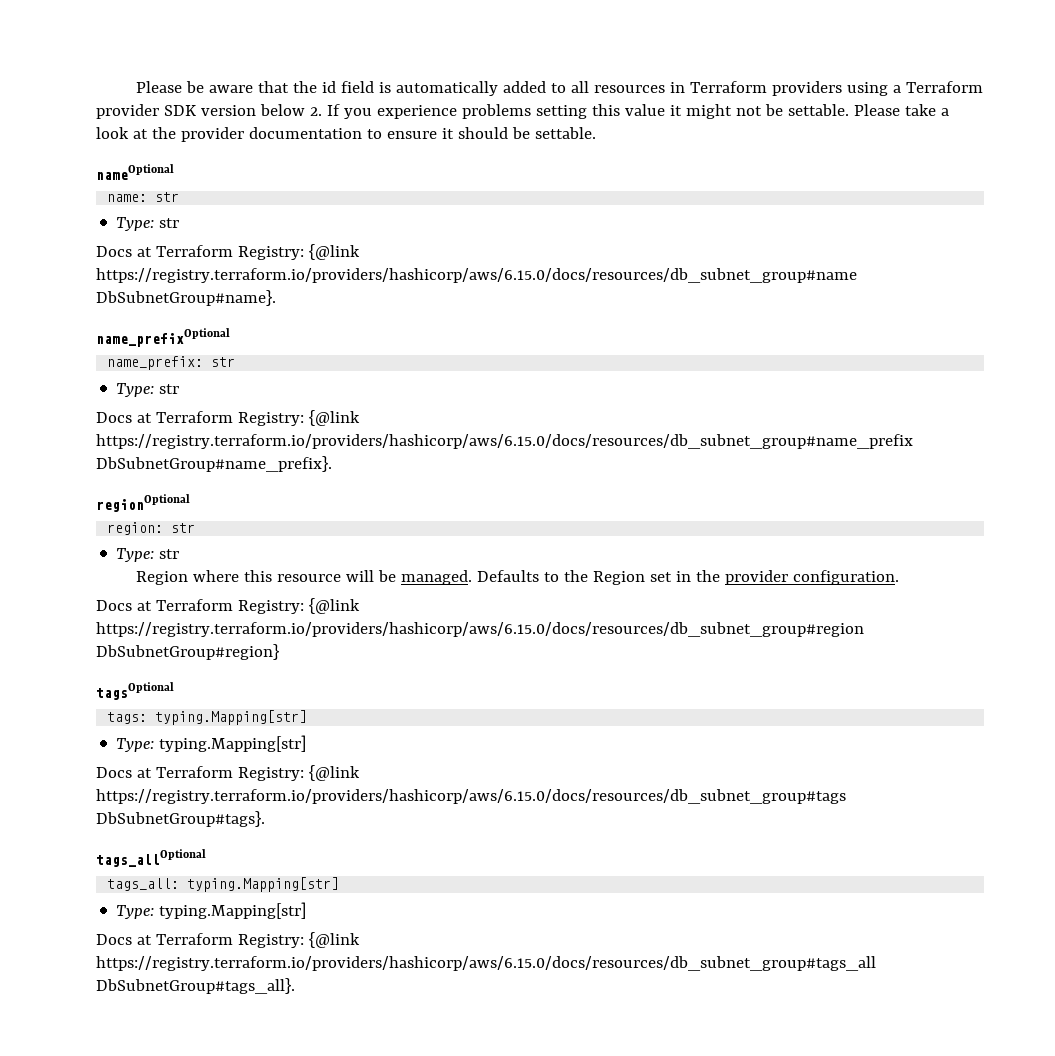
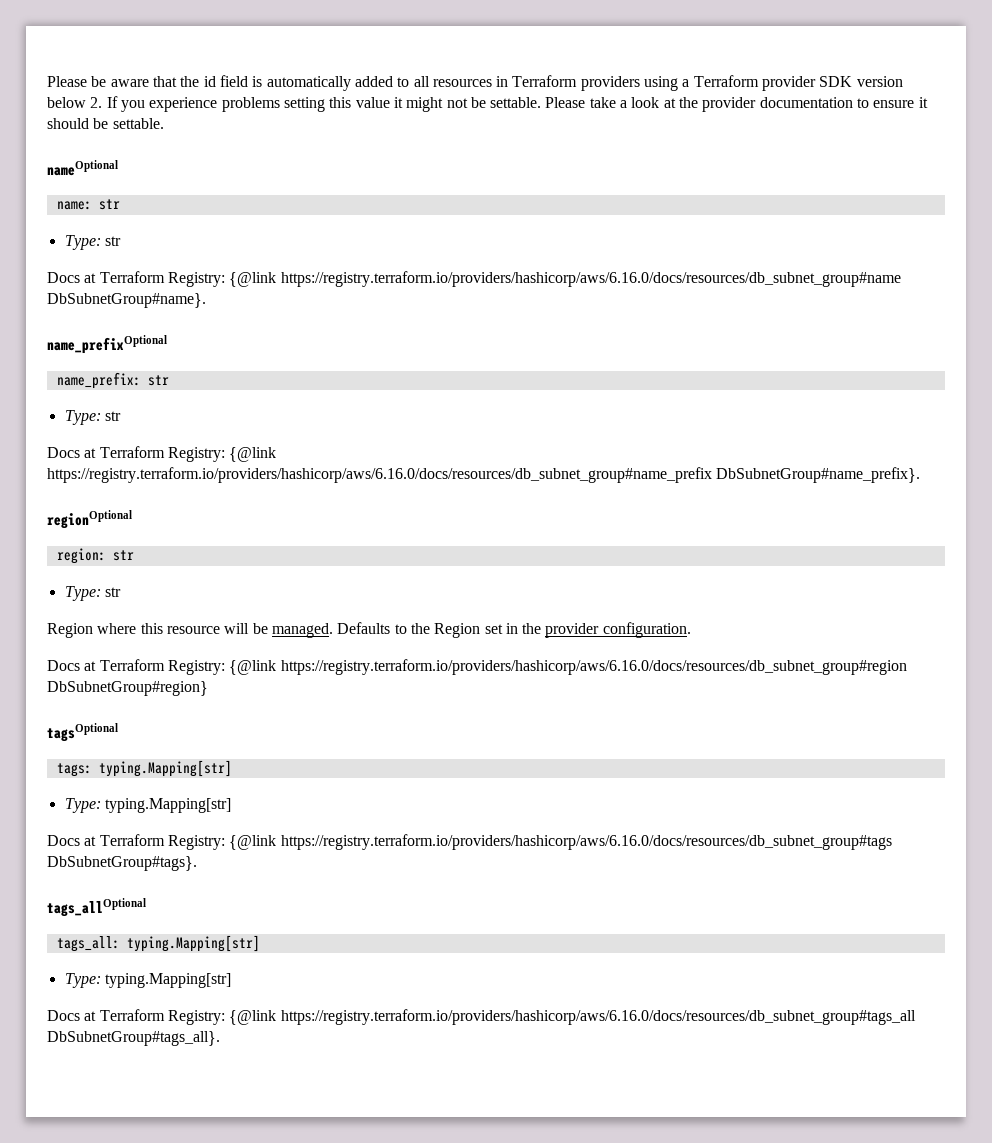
- Docs at Terraform Registry: {@link https://registry.terraform.io/providers/hashicorp/aws/6.15.0/docs/resources/db_subnet_group#name DbSubnetGroup#name}.
+ Docs at Terraform Registry: {@link https://registry.terraform.io/providers/hashicorp/aws/6.16.0/docs/resources/db_subnet_group#name DbSubnetGroup#name}.
- Docs at Terraform Registry: {@link https://registry.terraform.io/providers/hashicorp/aws/6.15.0/docs/resources/db_subnet_group#name_prefix DbSubnetGroup#name_prefix}.
+ Docs at Terraform Registry: {@link https://registry.terraform.io/providers/hashicorp/aws/6.16.0/docs/resources/db_subnet_group#name_prefix DbSubnetGroup#name_prefix}.
- Docs at Terraform Registry: {@link https://registry.terraform.io/providers/hashicorp/aws/6.15.0/docs/resources/db_subnet_group#region DbSubnetGroup#region}
+ Docs at Terraform Registry: {@link https://registry.terraform.io/providers/hashicorp/aws/6.16.0/docs/resources/db_subnet_group#region DbSubnetGroup#region}
- Docs at Terraform Registry: {@link https://registry.terraform.io/providers/hashicorp/aws/6.15.0/docs/resources/db_subnet_group#tags DbSubnetGroup#tags}.
+ Docs at Terraform Registry: {@link https://registry.terraform.io/providers/hashicorp/aws/6.16.0/docs/resources/db_subnet_group#tags DbSubnetGroup#tags}.
- Docs at Terraform Registry: {@link https://registry.terraform.io/providers/hashicorp/aws/6.15.0/docs/resources/db_subnet_group#tags_all DbSubnetGroup#tags_all}.
+ Docs at Terraform Registry: {@link https://registry.terraform.io/providers/hashicorp/aws/6.16.0/docs/resources/db_subnet_group#tags_all DbSubnetGroup#tags_all}.

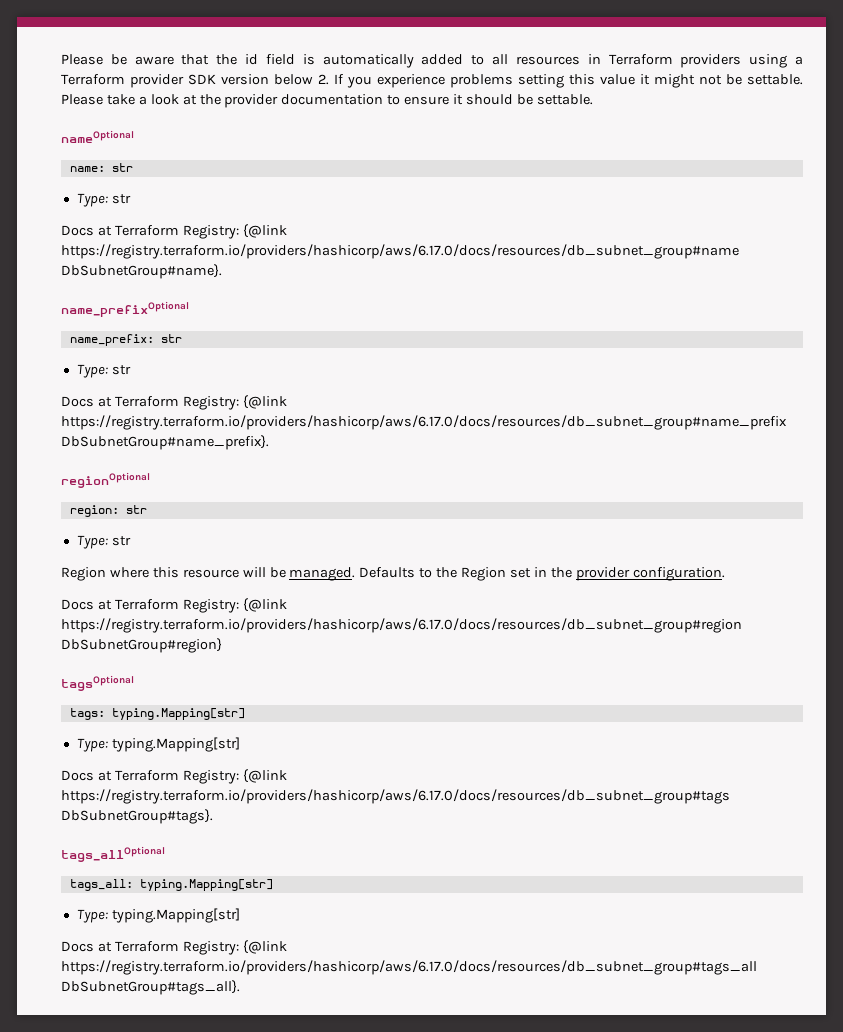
- Docs at Terraform Registry: {@link https://registry.terraform.io/providers/hashicorp/aws/6.16.0/docs/resources/db_subnet_group#name DbSubnetGroup#name}.
+ Docs at Terraform Registry: {@link https://registry.terraform.io/providers/hashicorp/aws/6.17.0/docs/resources/db_subnet_group#name DbSubnetGroup#name}.
- Docs at Terraform Registry: {@link https://registry.terraform.io/providers/hashicorp/aws/6.16.0/docs/resources/db_subnet_group#name_prefix DbSubnetGroup#name_prefix}.
+ Docs at Terraform Registry: {@link https://registry.terraform.io/providers/hashicorp/aws/6.17.0/docs/resources/db_subnet_group#name_prefix DbSubnetGroup#name_prefix}.
- Docs at Terraform Registry: {@link https://registry.terraform.io/providers/hashicorp/aws/6.16.0/docs/resources/db_subnet_group#region DbSubnetGroup#region}
+ Docs at Terraform Registry: {@link https://registry.terraform.io/providers/hashicorp/aws/6.17.0/docs/resources/db_subnet_group#region DbSubnetGroup#region}
- Docs at Terraform Registry: {@link https://registry.terraform.io/providers/hashicorp/aws/6.16.0/docs/resources/db_subnet_group#tags DbSubnetGroup#tags}.
+ Docs at Terraform Registry: {@link https://registry.terraform.io/providers/hashicorp/aws/6.17.0/docs/resources/db_subnet_group#tags DbSubnetGroup#tags}.
- Docs at Terraform Registry: {@link https://registry.terraform.io/providers/hashicorp/aws/6.16.0/docs/resources/db_subnet_group#tags_all DbSubnetGroup#tags_all}.
+ Docs at Terraform Registry: {@link https://registry.terraform.io/providers/hashicorp/aws/6.17.0/docs/resources/db_subnet_group#tags_all DbSubnetGroup#tags_all}.

